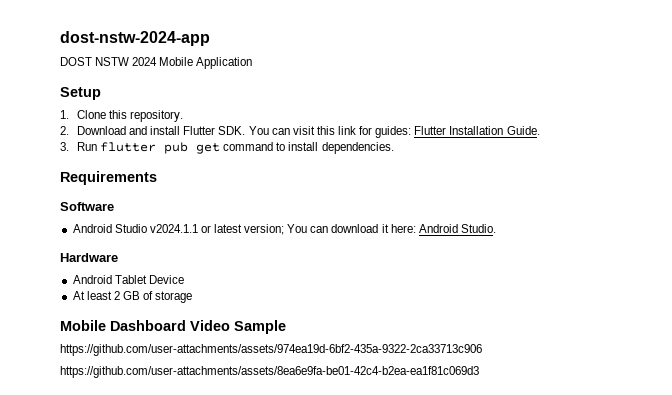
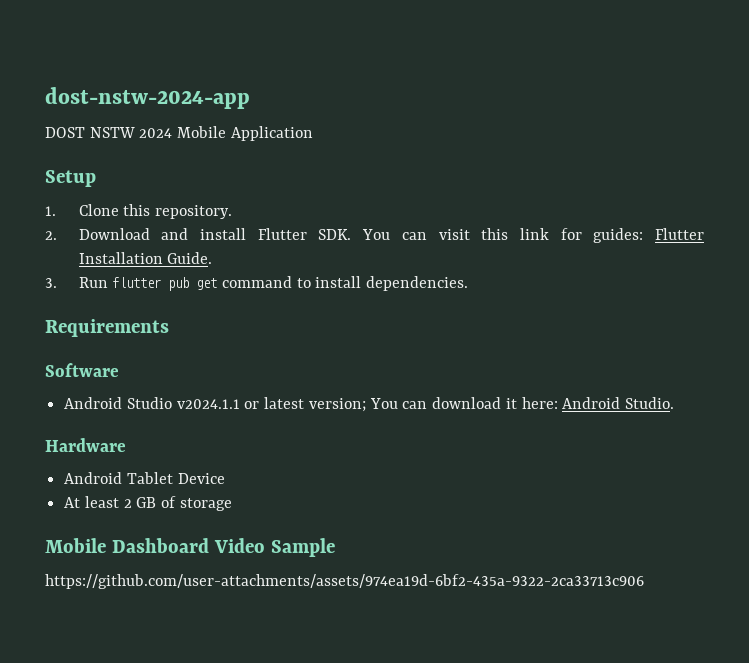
- https://github.com/user-attachments/assets/8ea6e9fa-be01-42c4-b2ea-ea1f81c069d3

